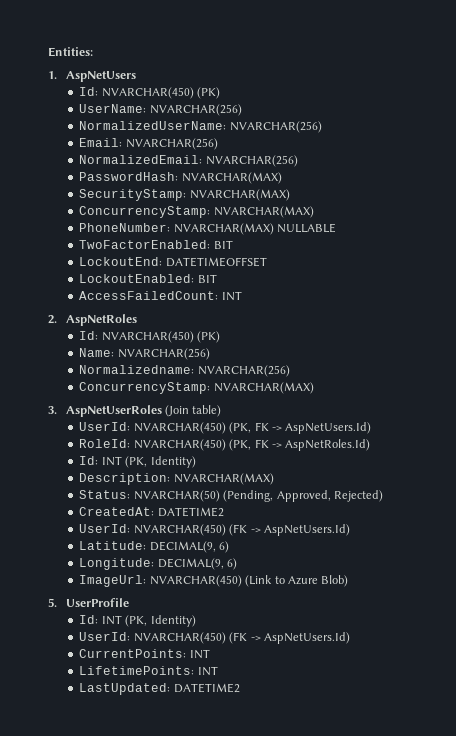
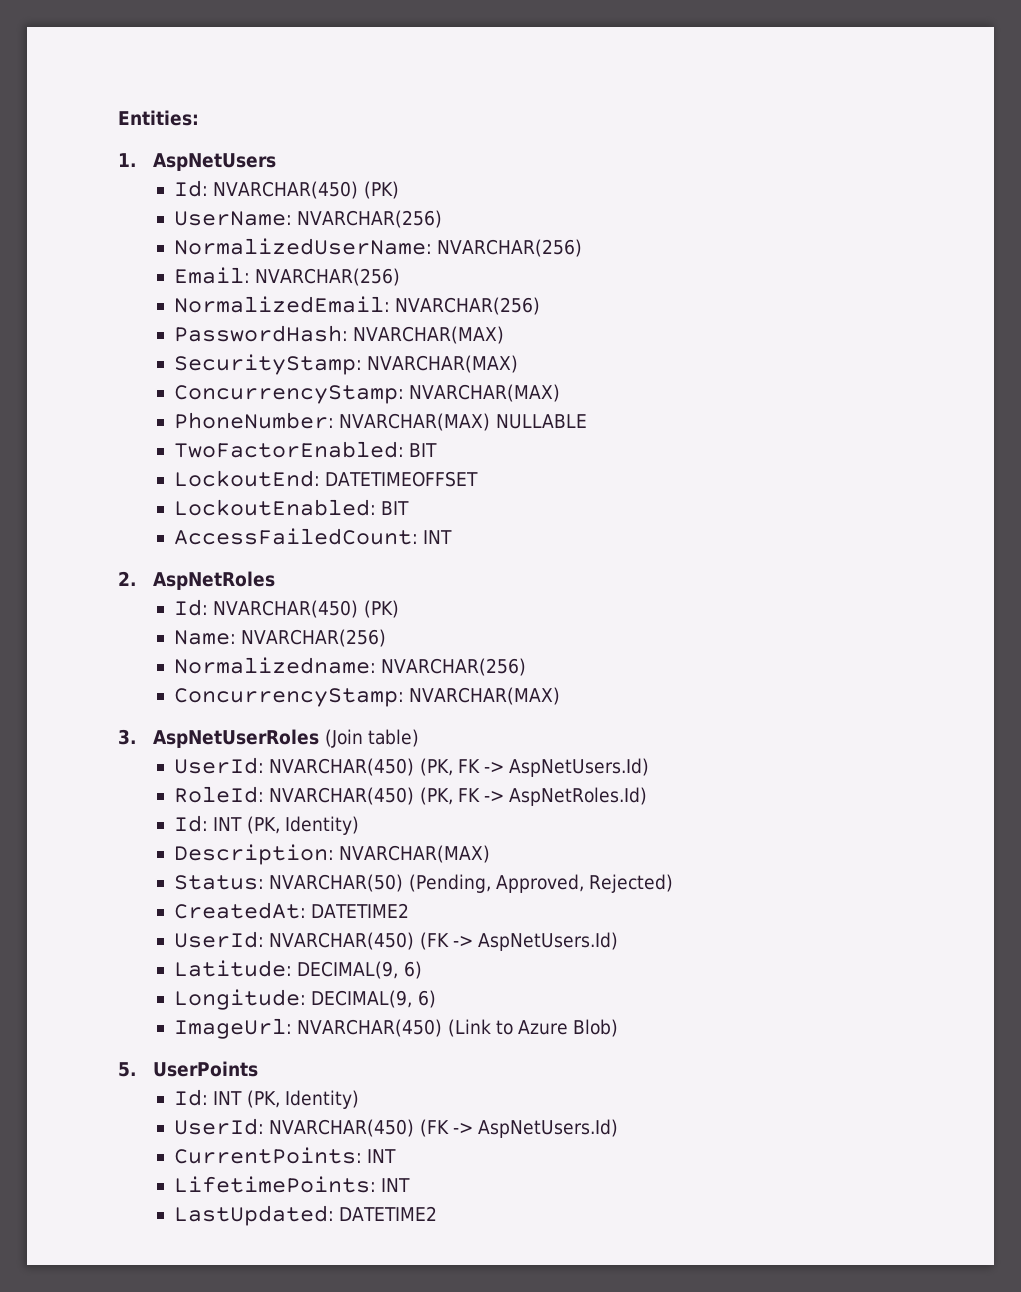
- 5. UserProfile
+ 5. UserPoints

